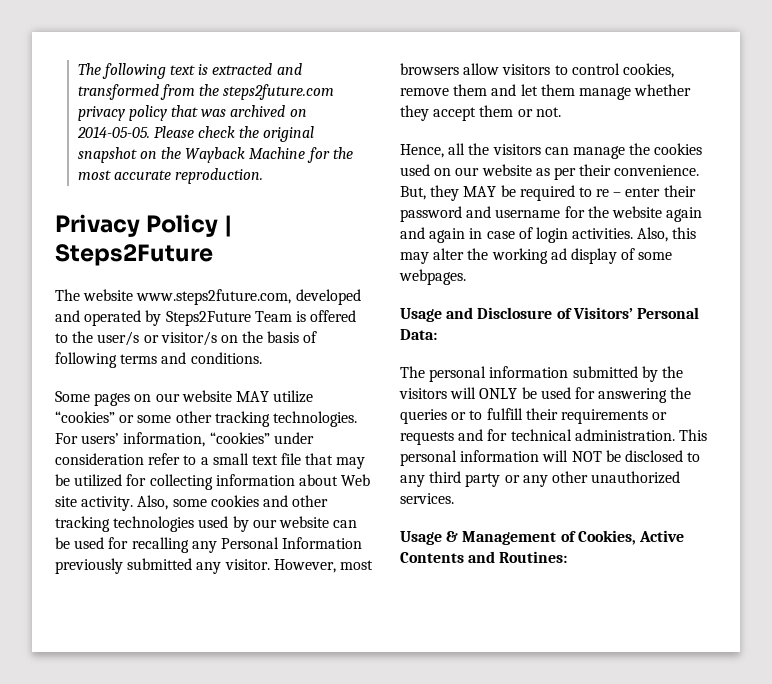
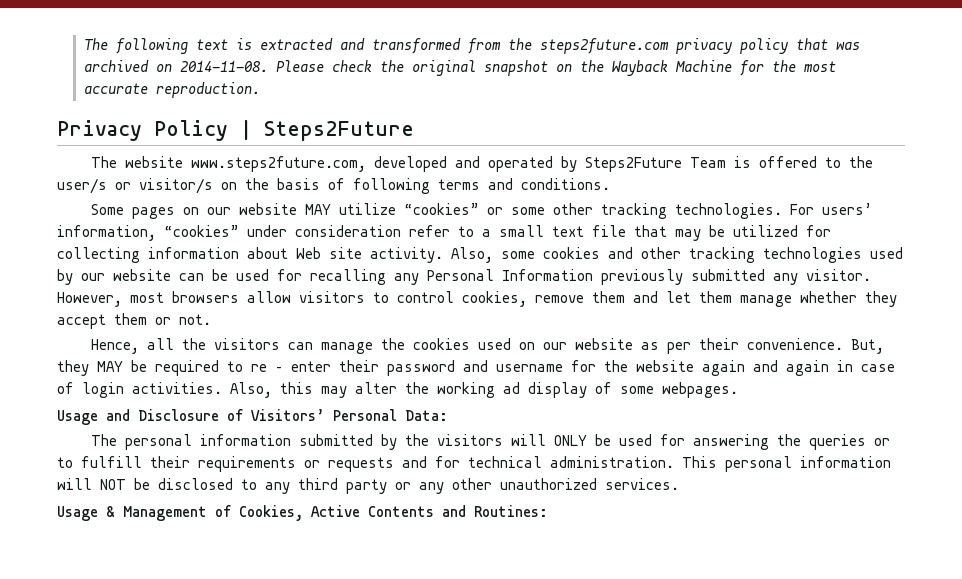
- The following text is extracted and transformed from the steps2future.com privacy policy that was archived on 2014-05-05.
+ The following text is extracted and transformed from the steps2future.com privacy policy that was archived on 2014-11-08.

